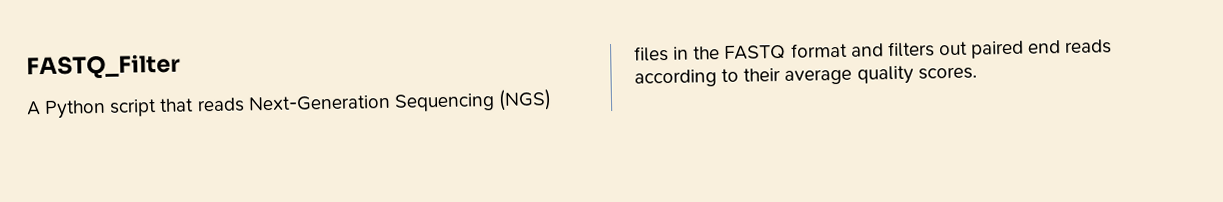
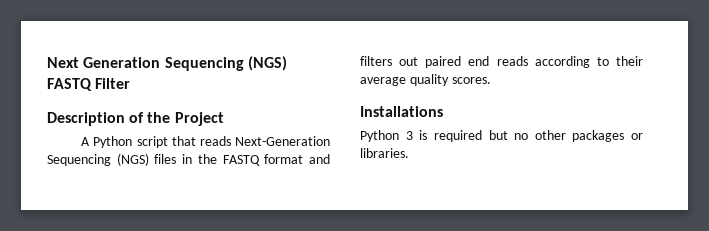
- FASTQ_Filter
+ Next Generation Sequencing (NGS) FASTQ Filter
+ Description of the Project
+ Installations
+ Python 3 is required but no other packages or libraries.

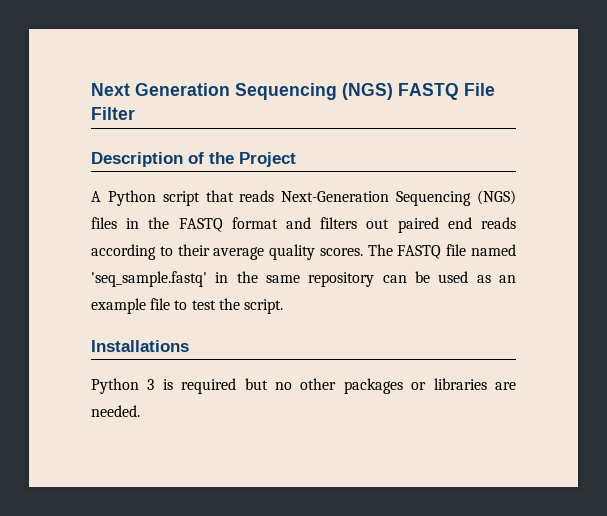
- Next Generation Sequencing (NGS) FASTQ Filter
+ Next Generation Sequencing (NGS) FASTQ File Filter
+ The FASTQ file named 'seq_sample.fastq' in the same repository can be used as an example file to test the script.
- Python 3 is required but no other packages or libraries.
+ Python 3 is required but no other packages or libraries are needed.

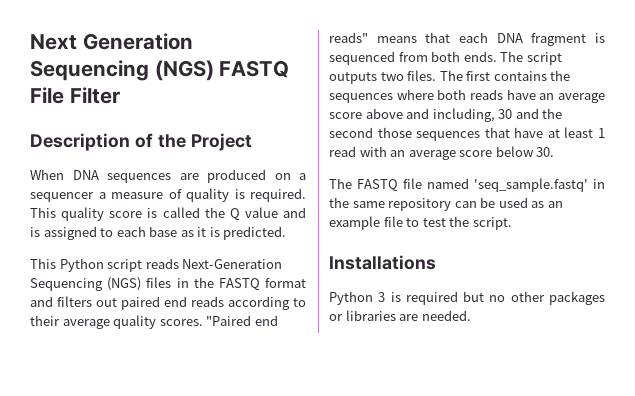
- A Python script that reads Next-Generation Sequencing (NGS) files in the FASTQ format and filters out paired end reads according to their average quality scores. The FASTQ file named 'seq_sample.fastq' in the same repository can be used as an example file to test the script.
+ When DNA sequences are produced on a sequencer a measure of quality is required. This quality score is called the Q value and is assigned to each base as it is predicted.
+ This Python script reads Next-Generation Sequencing (NGS) files in the FASTQ format and filters out paired end reads according to their average quality scores. "Paired end reads" means that each DNA fragment is sequenced from both ends. The script outputs two files. The first contains the sequences where both reads have an average score above and including, 30 and the second those sequences that have at least 1 read with an average score below 30.
+ The FASTQ file named 'seq_sample.fastq' in the same repository can be used as an example file to test the script.

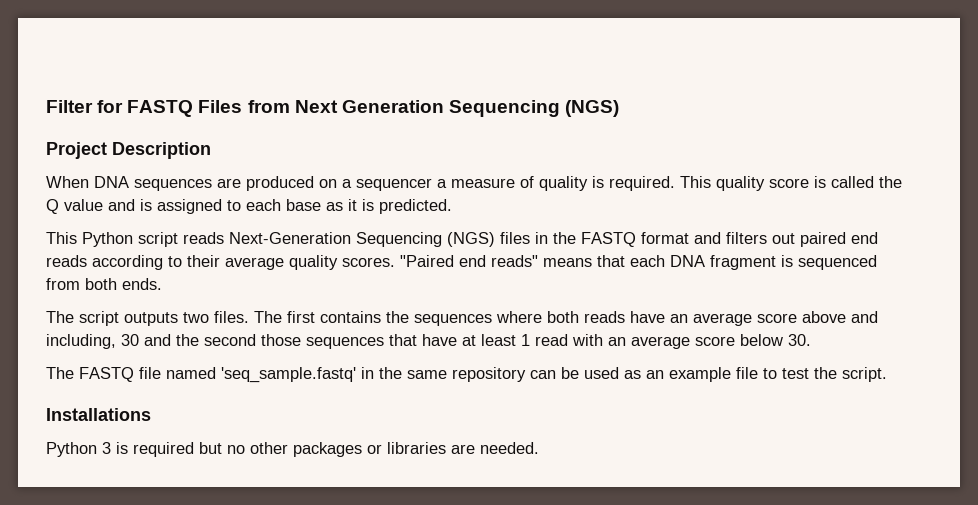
- Next Generation Sequencing (NGS) FASTQ File Filter
- Description of the Project
+ Filter for FASTQ Files from Next Generation Sequencing (NGS)
+ Project Description
- "Paired end reads" means that each DNA fragment is sequenced from both ends. The script outputs two files.
+ "Paired end reads" means that each DNA fragment is sequenced from both ends.
+ The script outputs two files.

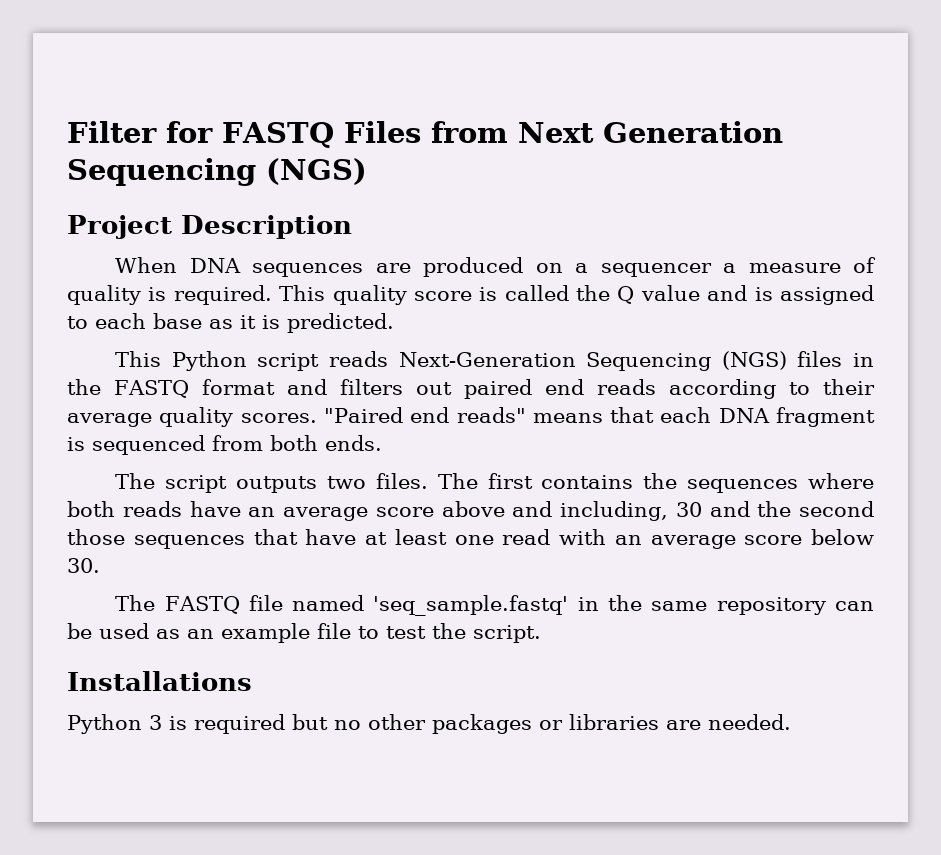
- The first contains the sequences where both reads have an average score above and including, 30 and the second those sequences that have at least 1 read with an average score below 30.
+ The first contains the sequences where both reads have an average score above and including, 30 and the second those sequences that have at least one read with an average score below 30.

